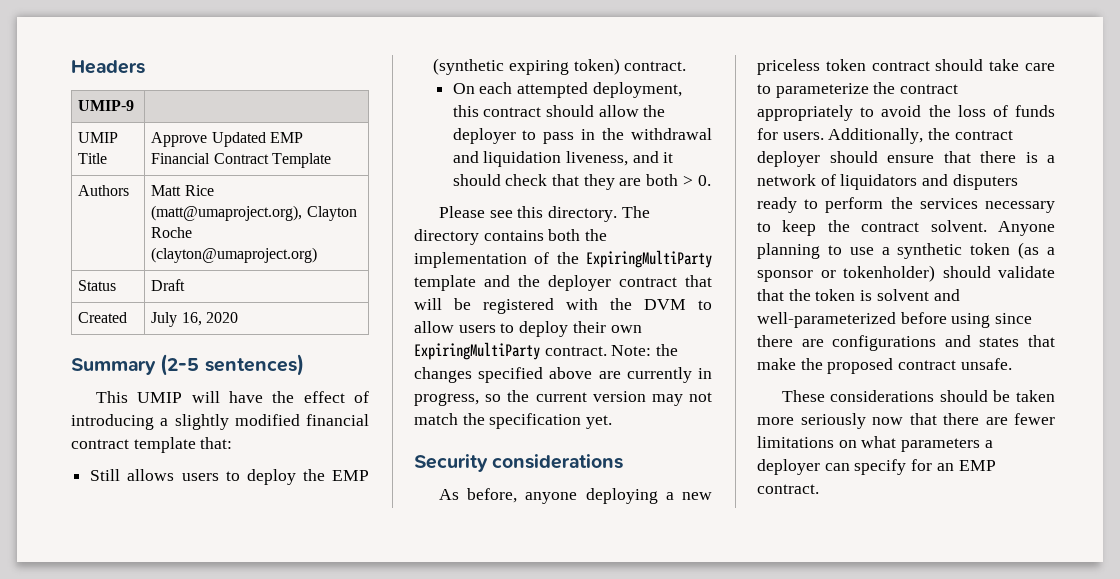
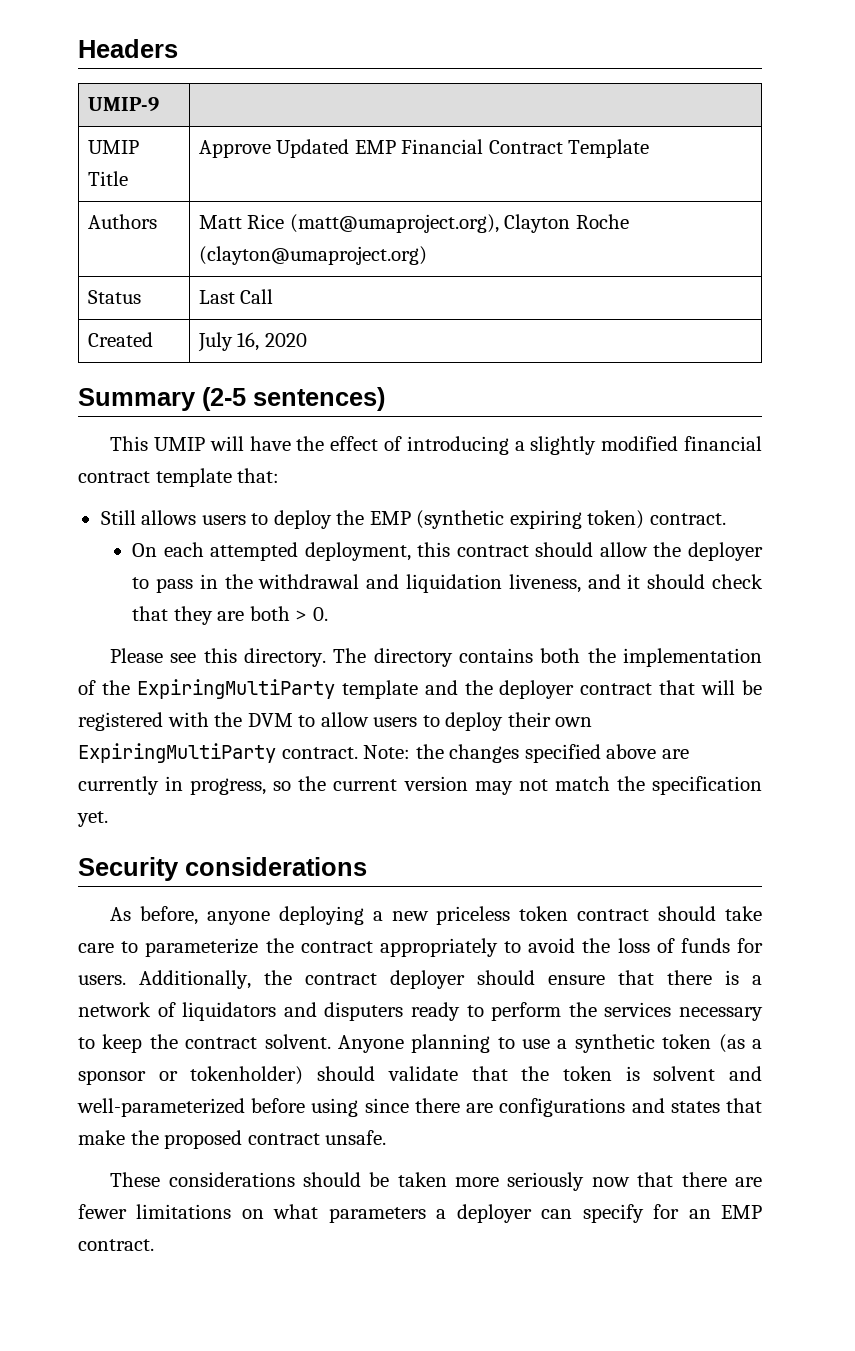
- Status | Draft
+ Status | Last Call

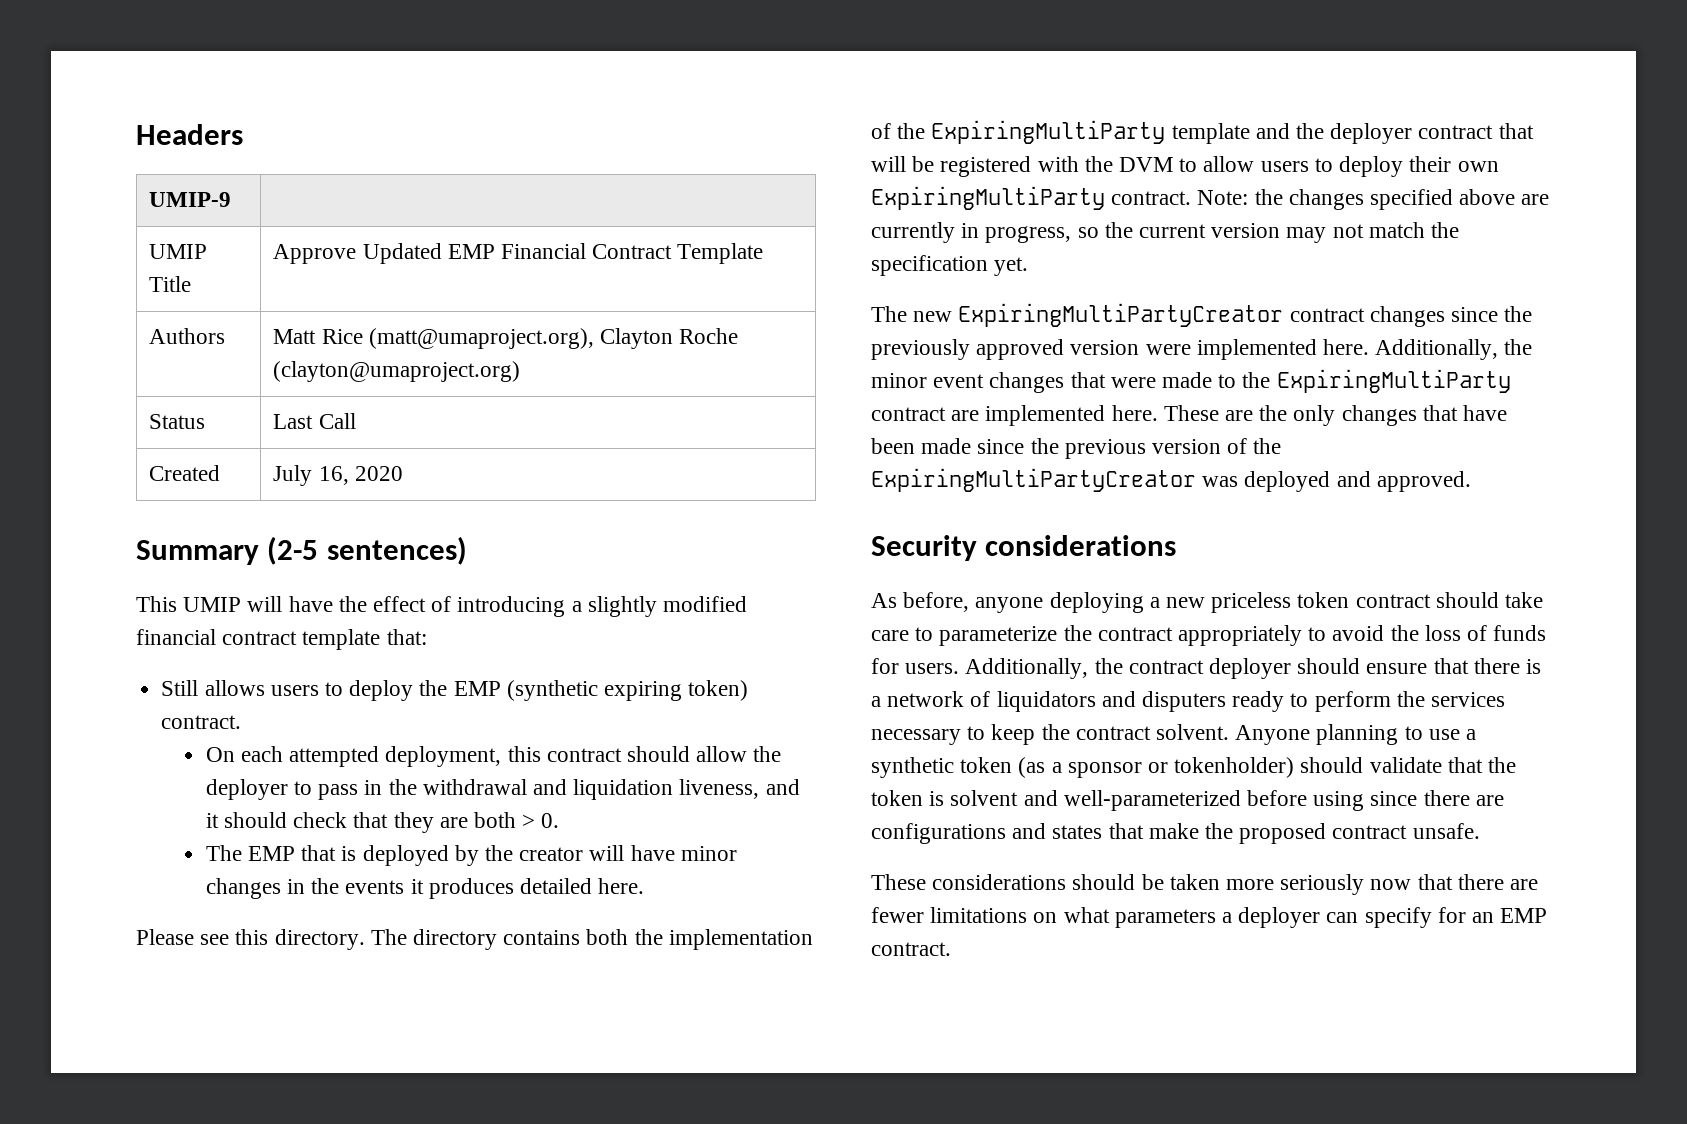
+ The EMP that is deployed by the creator will have minor changes in the events it produces detailed here.
+ The new ExpiringMultiPartyCreator contract changes since the previously approved version were implemented here. Additionally, the minor event changes that were made to the ExpiringMultiParty contract are implemented here. These are the only changes that have been made since the previous version of the ExpiringMultiPartyCreator was deployed and approved.

